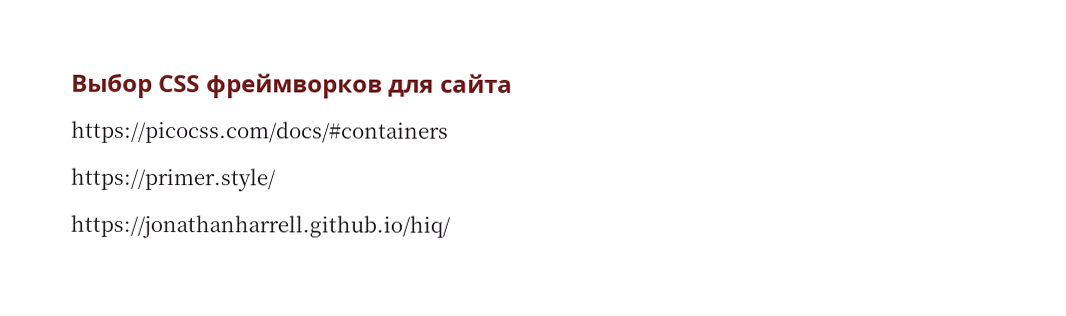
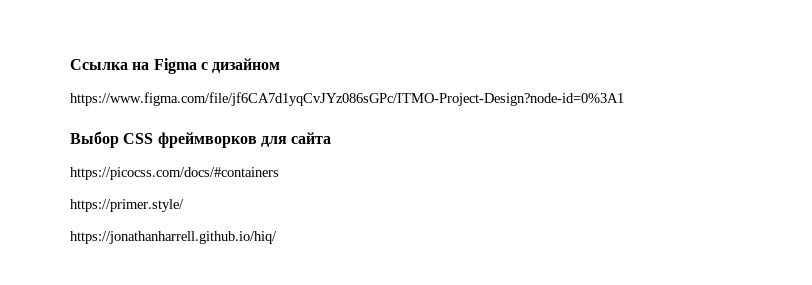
+ Ссылка на Figma с дизайном
+ https://www.figma.com/file/jf6CA7d1yqCvJYz086sGPc/ITMO-Project-Design?node-id=0%3A1

